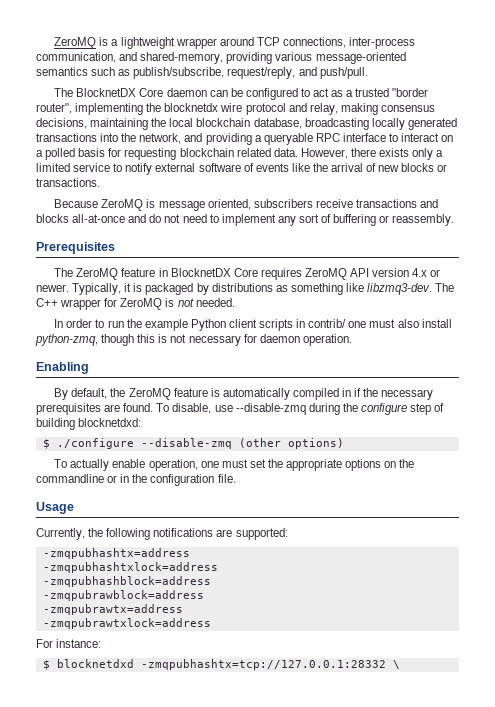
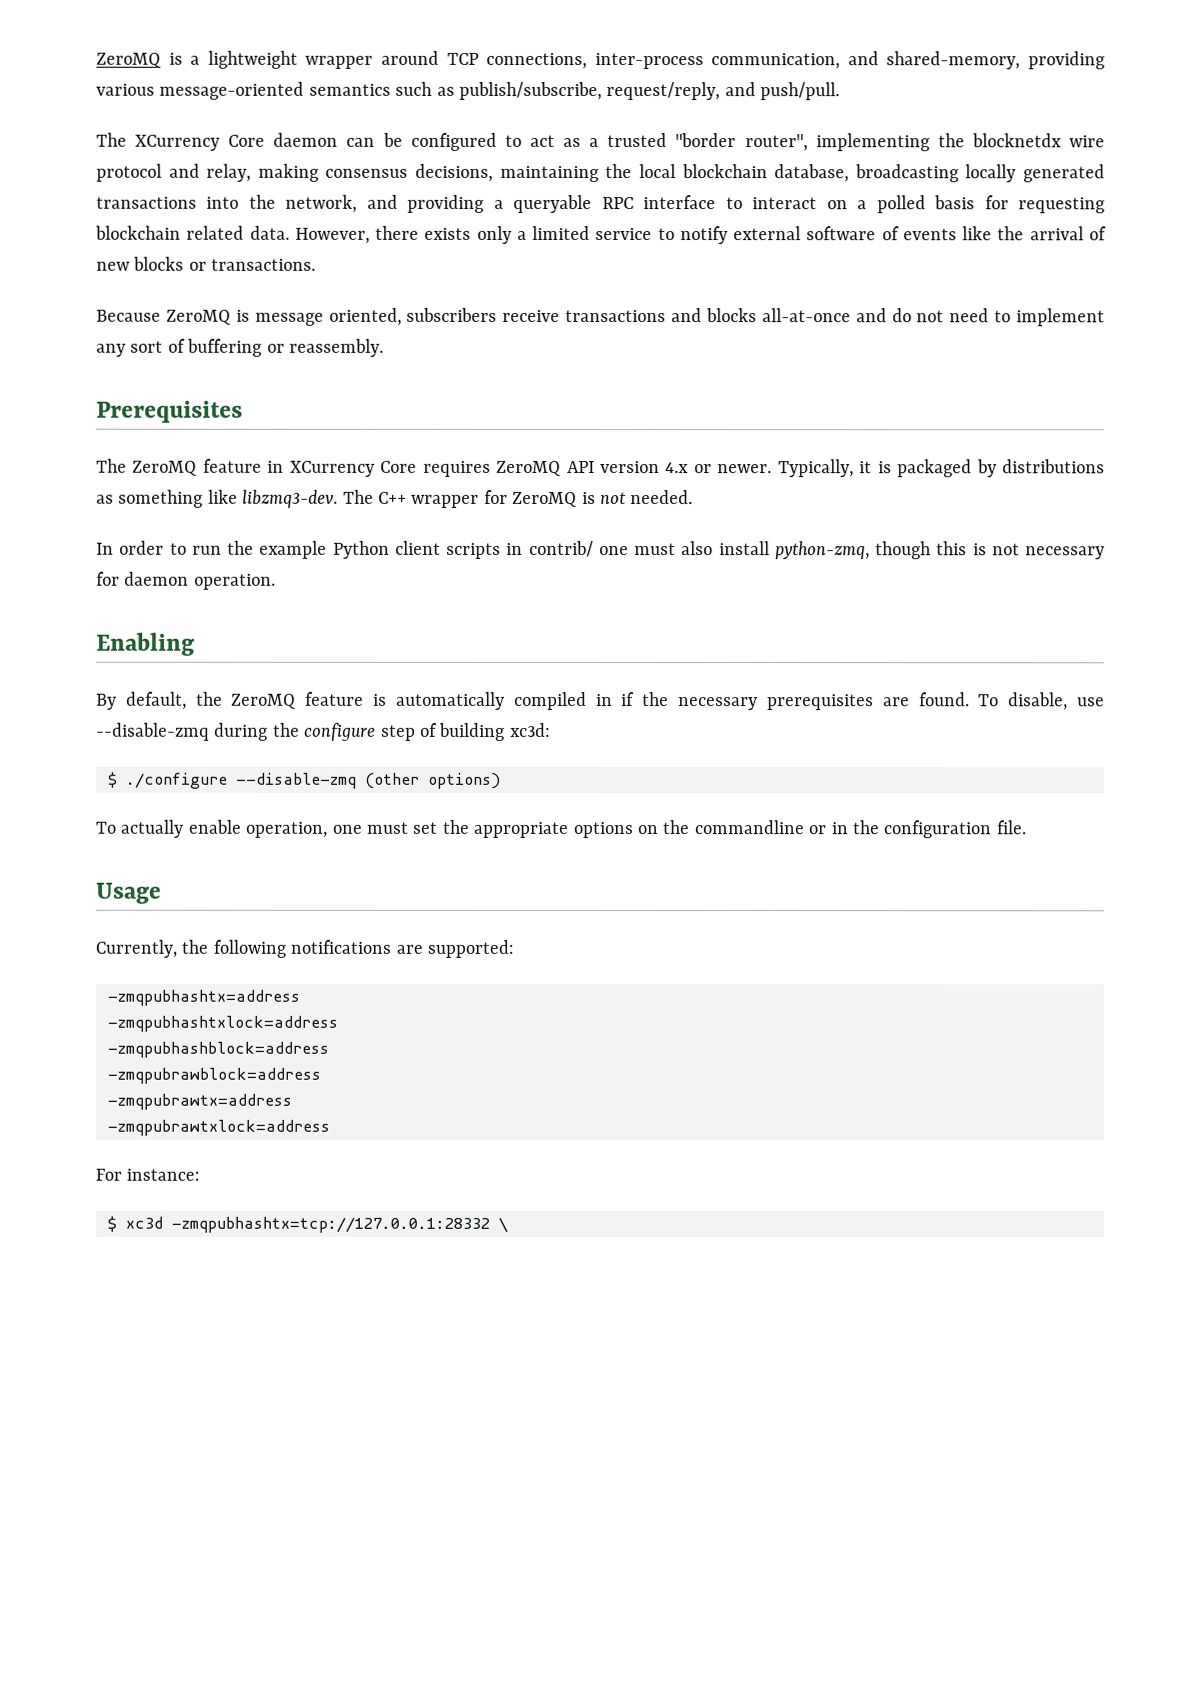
- The BlocknetDX Core daemon can be configured to act as a trusted "border router", implementing the blocknetdx wire protocol and relay, making consensus decisions, maintaining the local blockchain database, broadcasting locally generated transactions into the network, and providing a queryable RPC interface to interact on a polled basis for requesting blockchain related data.
+ The XCurrency Core daemon can be configured to act as a trusted "border router", implementing the blocknetdx wire protocol and relay, making consensus decisions, maintaining the local blockchain database, broadcasting locally generated transactions into the network, and providing a queryable RPC interface to interact on a polled basis for requesting blockchain related data.
- The ZeroMQ feature in BlocknetDX Core requires ZeroMQ API version 4.x or newer.
+ The ZeroMQ feature in XCurrency Core requires ZeroMQ API version 4.x or newer.
- To disable, use --disable-zmq during the configure step of building blocknetdxd:
+ To disable, use --disable-zmq during the configure step of building xc3d:
- $ blocknetdxd -zmqpubhashtx=tcp://127.0.0.1:28332 \
+ $ xc3d -zmqpubhashtx=tcp://127.0.0.1:28332 \

